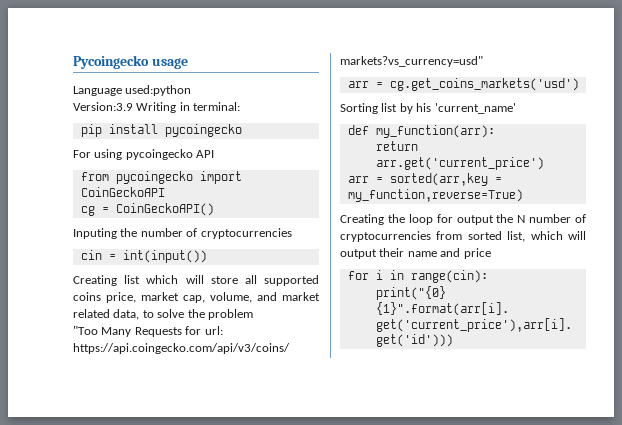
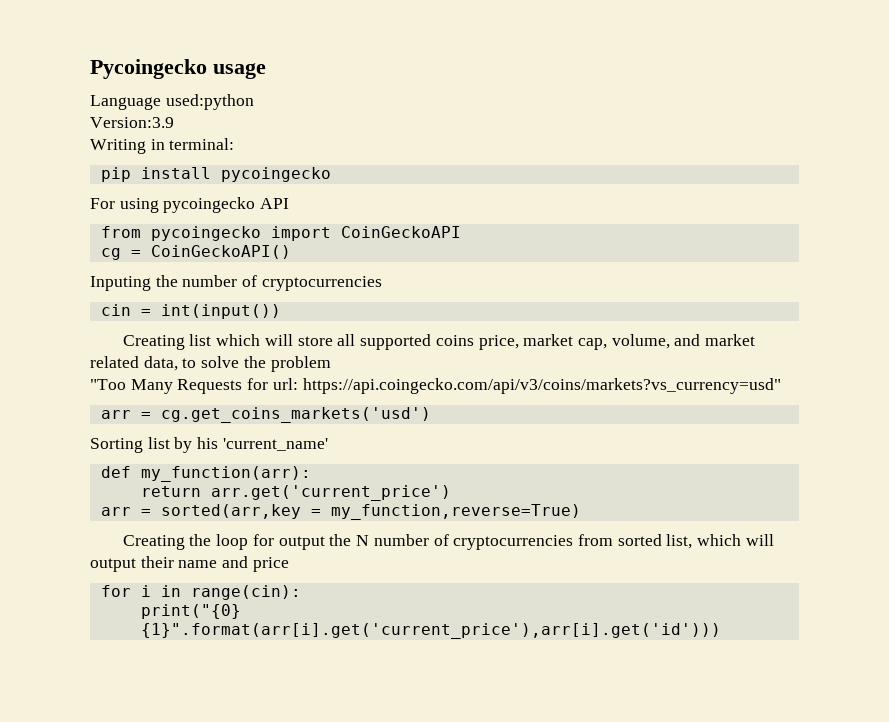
- Version:3.9 Writing in terminal:
+ Version:3.9
+ Writing in terminal:

